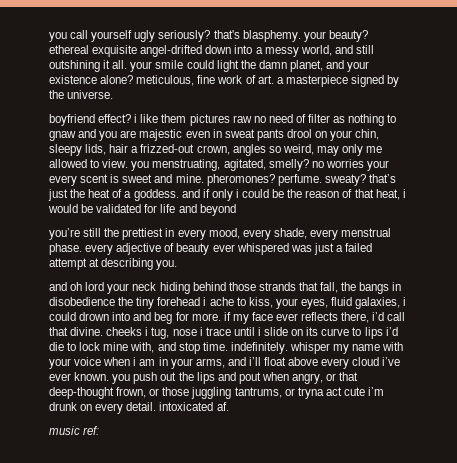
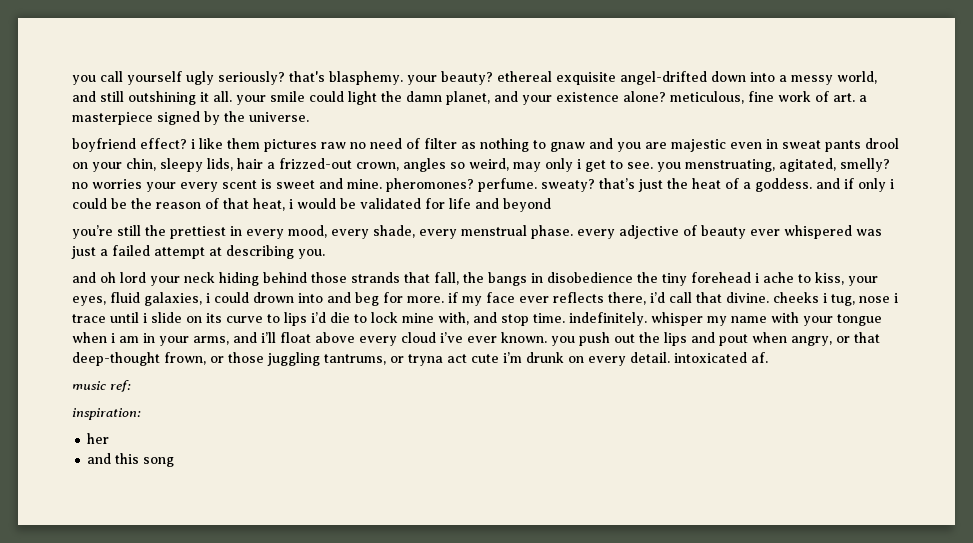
- boyfriend effect? i like them pictures raw no need of filter as nothing to gnaw and you are majestic even in sweat pants drool on your chin, sleepy lids, hair a frizzed-out crown, angles so weird, may only me allowed to view. you menstruating, agitated, smelly? no worries your every scent is sweet and mine. pheromones? perfume. sweaty? that’s just the heat of a goddess. and if only i could be the reason of that heat, i would be validated for life and beyond
+ boyfriend effect? i like them pictures raw no need of filter as nothing to gnaw and you are majestic even in sweat pants drool on your chin, sleepy lids, hair a frizzed-out crown, angles so weird, may only i get to see. you menstruating, agitated, smelly? no worries your every scent is sweet and mine. pheromones? perfume. sweaty? that’s just the heat of a goddess. and if only i could be the reason of that heat, i would be validated for life and beyond
- and oh lord your neck hiding behind those strands that fall, the bangs in disobedience the tiny forehead i ache to kiss, your eyes, fluid galaxies, i could drown into and beg for more. if my face ever reflects there, i’d call that divine. cheeks i tug, nose i trace until i slide on its curve to lips i’d die to lock mine with, and stop time. indefinitely. whisper my name with your voice when i am in your arms, and i’ll float above every cloud i’ve ever known. you push out the lips and pout when angry, or that deep-thought frown, or those juggling tantrums, or tryna act cute i’m drunk on every detail. intoxicated af.
+ and oh lord your neck hiding behind those strands that fall, the bangs in disobedience the tiny forehead i ache to kiss, your eyes, fluid galaxies, i could drown into and beg for more. if my face ever reflects there, i’d call that divine. cheeks i tug, nose i trace until i slide on its curve to lips i’d die to lock mine with, and stop time. indefinitely. whisper my name with your tongue when i am in your arms, and i’ll float above every cloud i’ve ever known. you push out the lips and pout when angry, or that deep-thought frown, or those juggling tantrums, or tryna act cute i’m drunk on every detail. intoxicated af.
+ inspiration:
+ her
+ and this song

